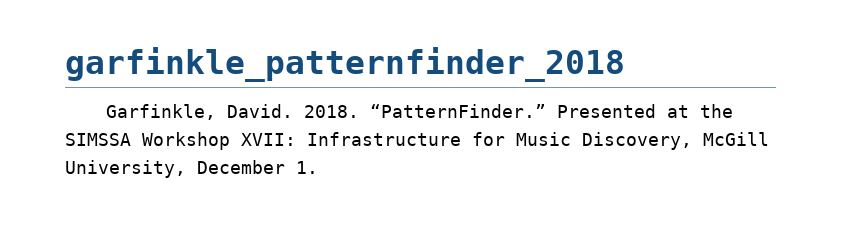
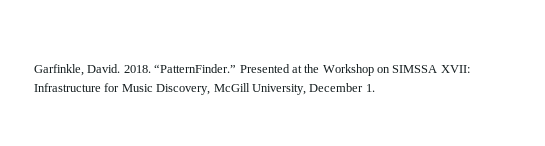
- garfinkle_patternfinder_2018
- Presented at the SIMSSA Workshop XVII: Infrastructure for Music Discovery, McGill University, December 1.
+ Presented at the Workshop on SIMSSA XVII: Infrastructure for Music Discovery, McGill University, December 1.

